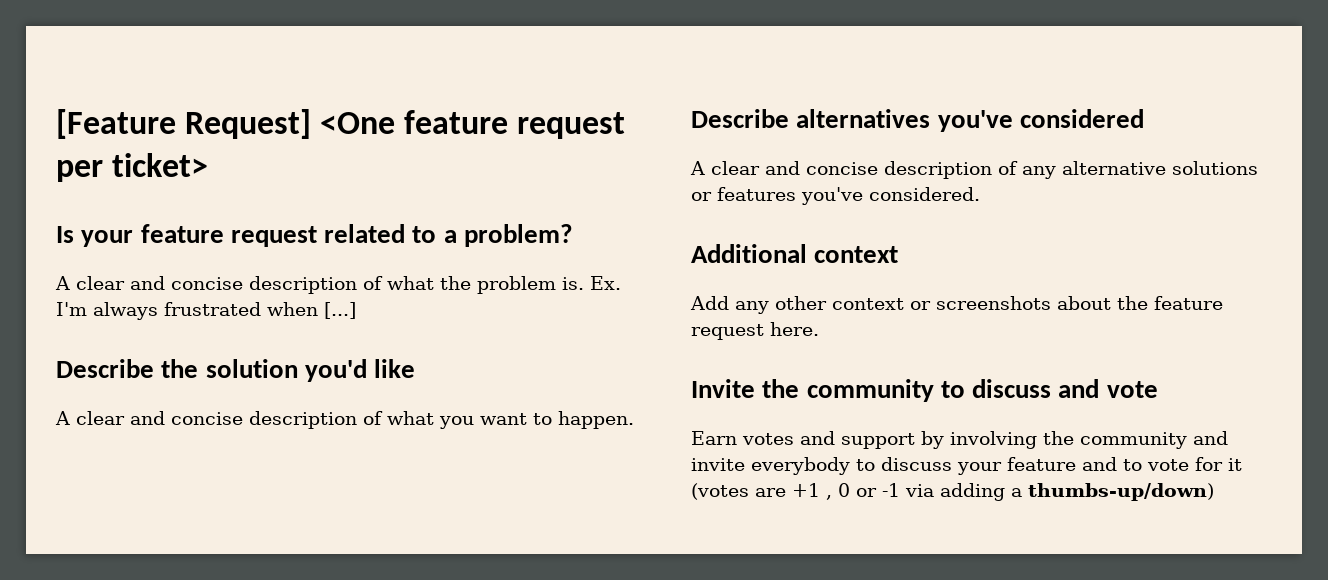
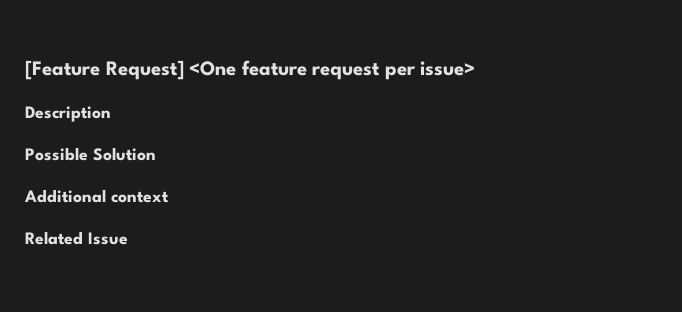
- [Feature Request] <One feature request per ticket>
- Is your feature request related to a problem?
- A clear and concise description of what the problem is. Ex. I'm always frustrated when [...]
- Describe the solution you'd like
- A clear and concise description of what you want to happen.
- Describe alternatives you've considered
- A clear and concise description of any alternative solutions or features you've considered.
+ [Feature Request] <One feature request per issue>
+ Description
+ Possible Solution
  Additional context
- Add any other context or screenshots about the feature request here.
- Invite the community to discuss and vote
- Earn votes and support by involving the community and invite everybody to discuss your feature and to vote for it (votes are +1 , 0 or -1 via adding a thumbs-up/down)
+ Related Issue

